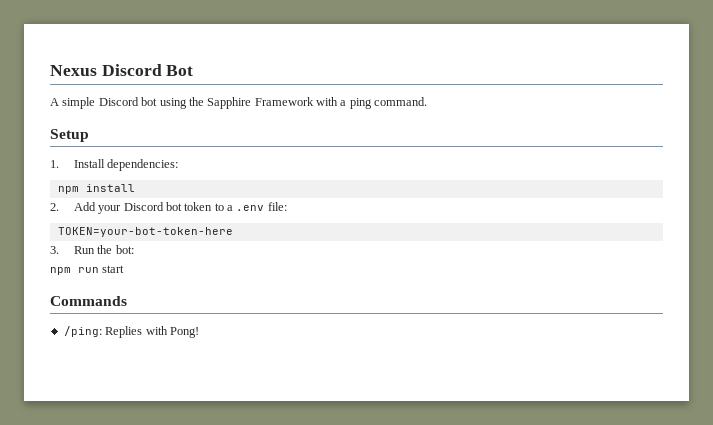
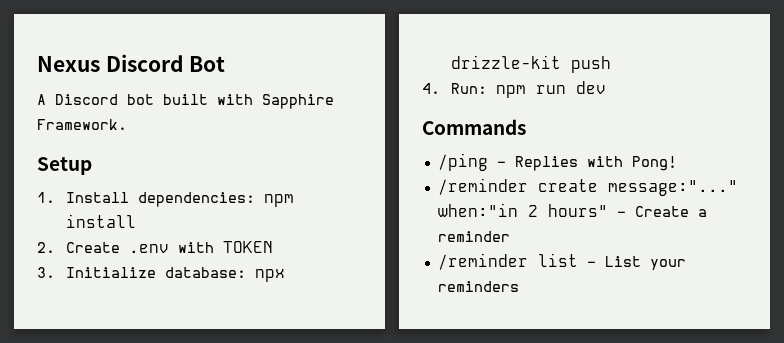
- A simple Discord bot using the Sapphire Framework with a ping command.
+ A Discord bot built with Sapphire Framework.
- 1. Install dependencies:
- npm install
+ 1. Install dependencies: npm install
- 2. Add your Discord bot token to a .env file:
- TOKEN=your-bot-token-here
- 3. Run the bot:
- npm run start
+ 2. Create .env with TOKEN
+ 3. Initialize database: npx drizzle-kit push
+ 4. Run: npm run dev
- /ping: Replies with Pong!
+ /ping - Replies with Pong!
+ /reminder create message:"..." when:"in 2 hours" - Create a reminder
+ /reminder list - List your reminders

